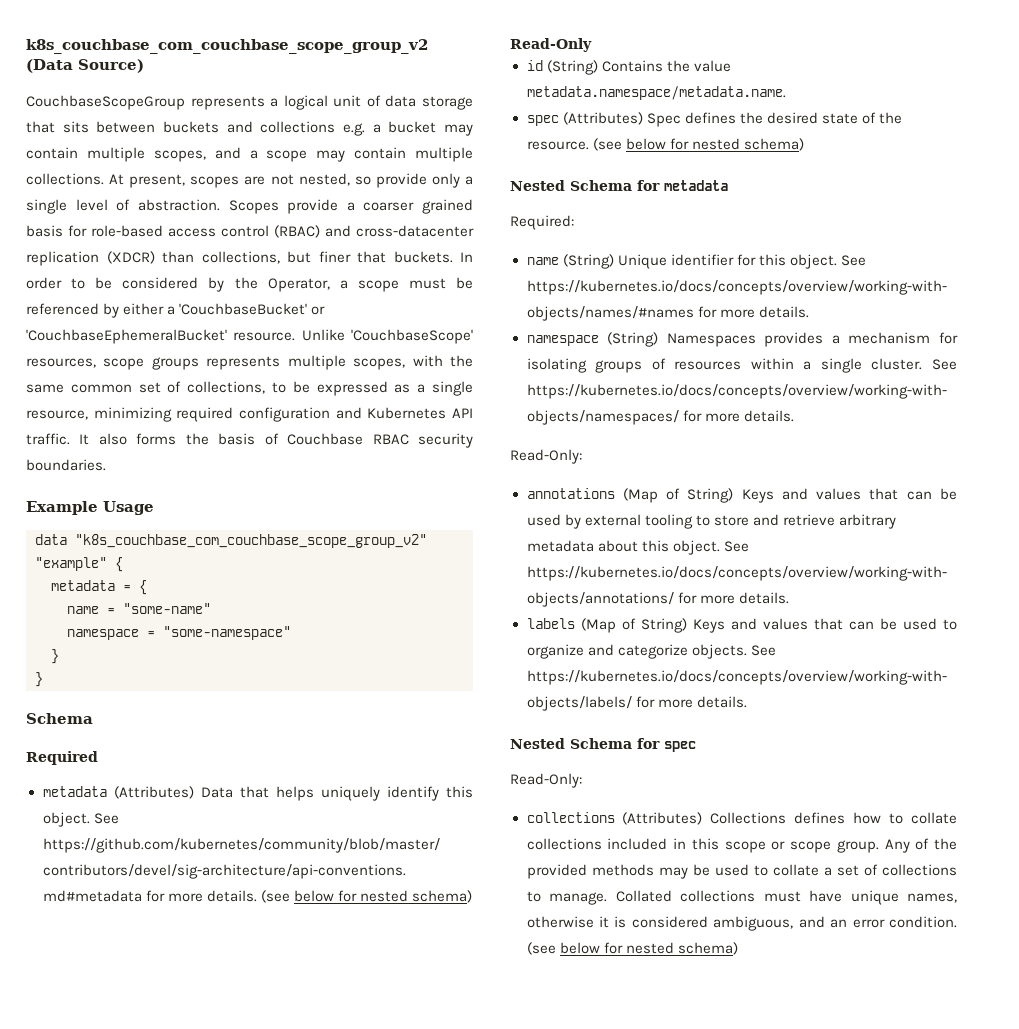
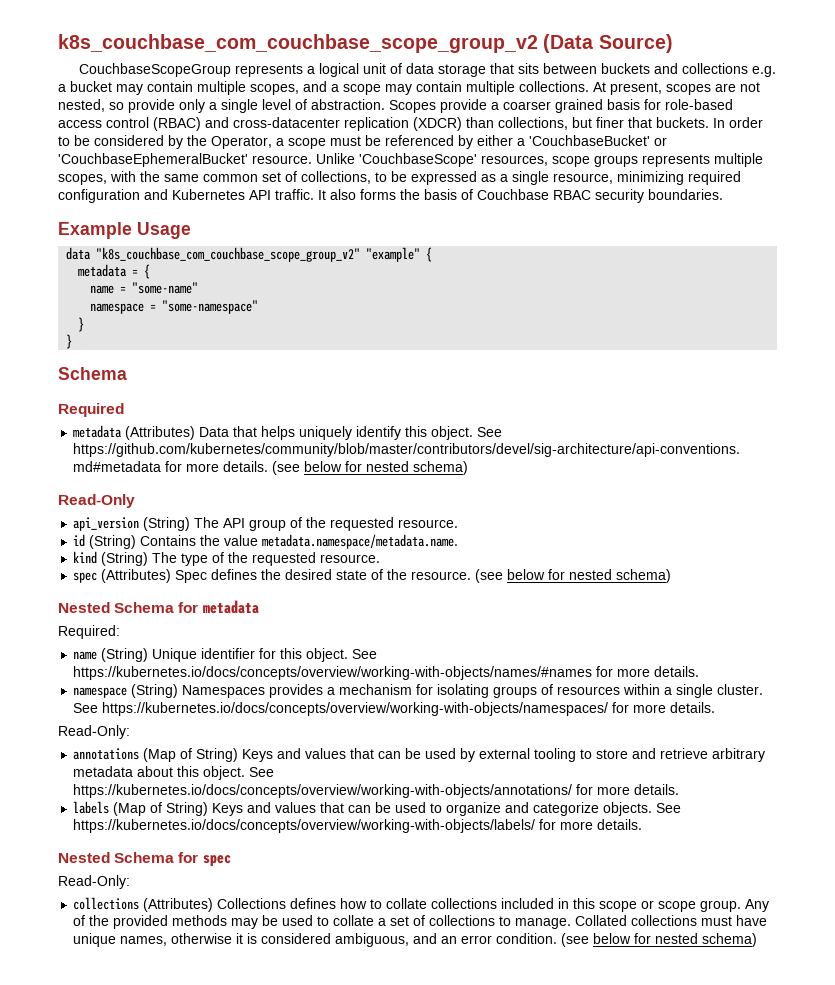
+ api_version (String) The API group of the requested resource.
+ kind (String) The type of the requested resource.

